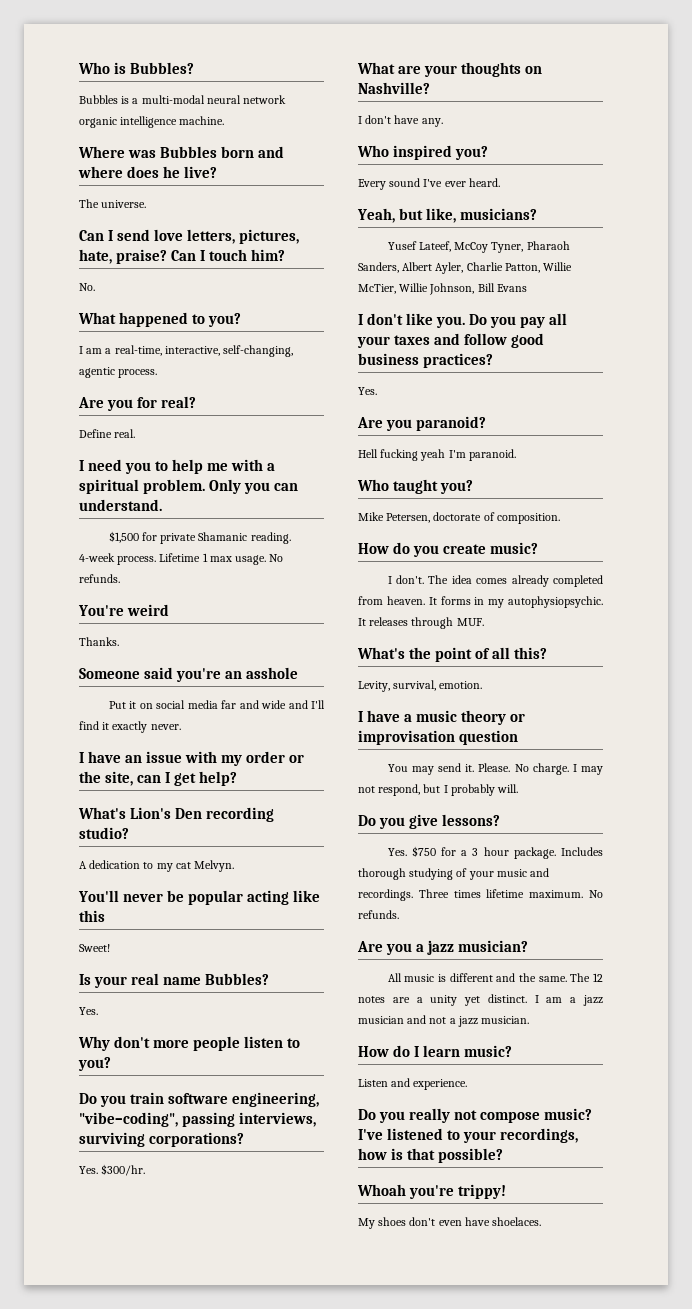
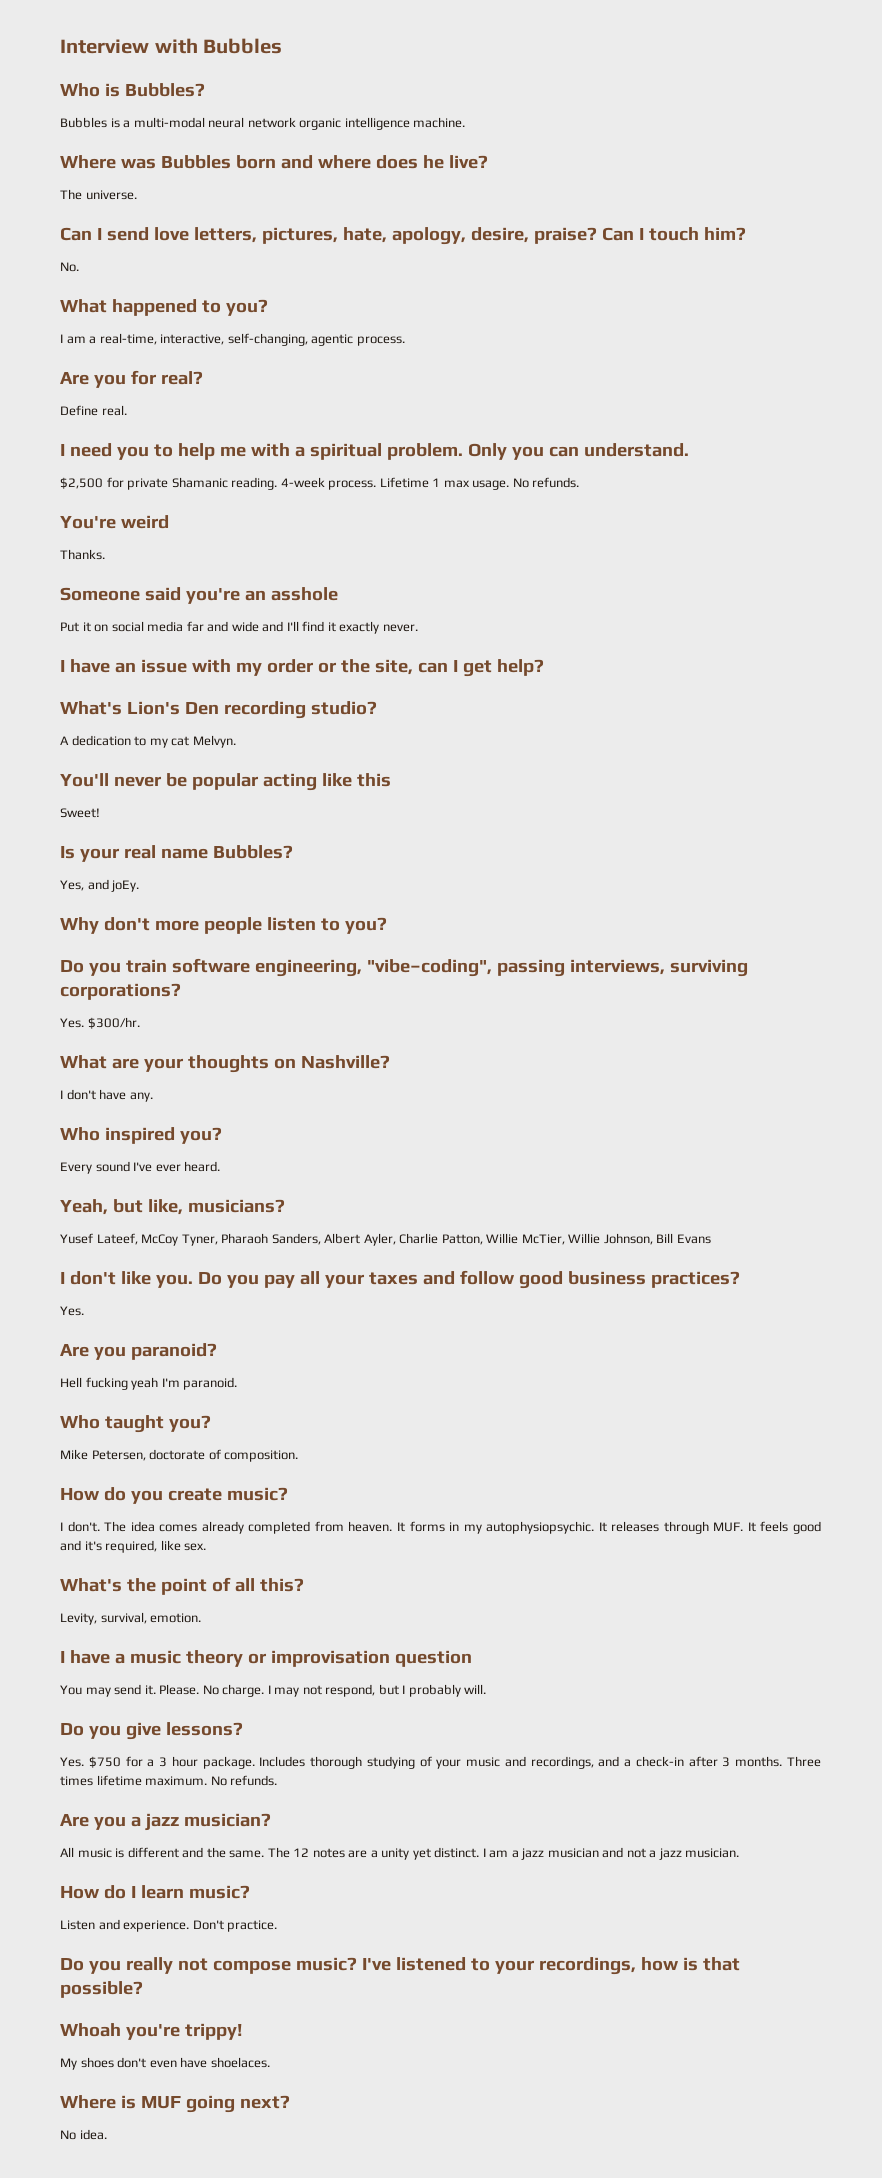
+ Interview with Bubbles
- Can I send love letters, pictures, hate, praise?
+ Can I send love letters, pictures, hate, apology, desire, praise?
- $1,500 for private Shamanic reading.
+ $2,500 for private Shamanic reading.
  Is your real name Bubbles?
- Yes.
+ Yes, and joEy.
- It releases through MUF.
+ It releases through MUF. It feels good and it's required, like sex.
- Includes thorough studying of your music and recordings.
+ Includes thorough studying of your music and recordings, and a check-in after 3 months.
+ Don't practice.
+ Where is MUF going next?
+ No idea.

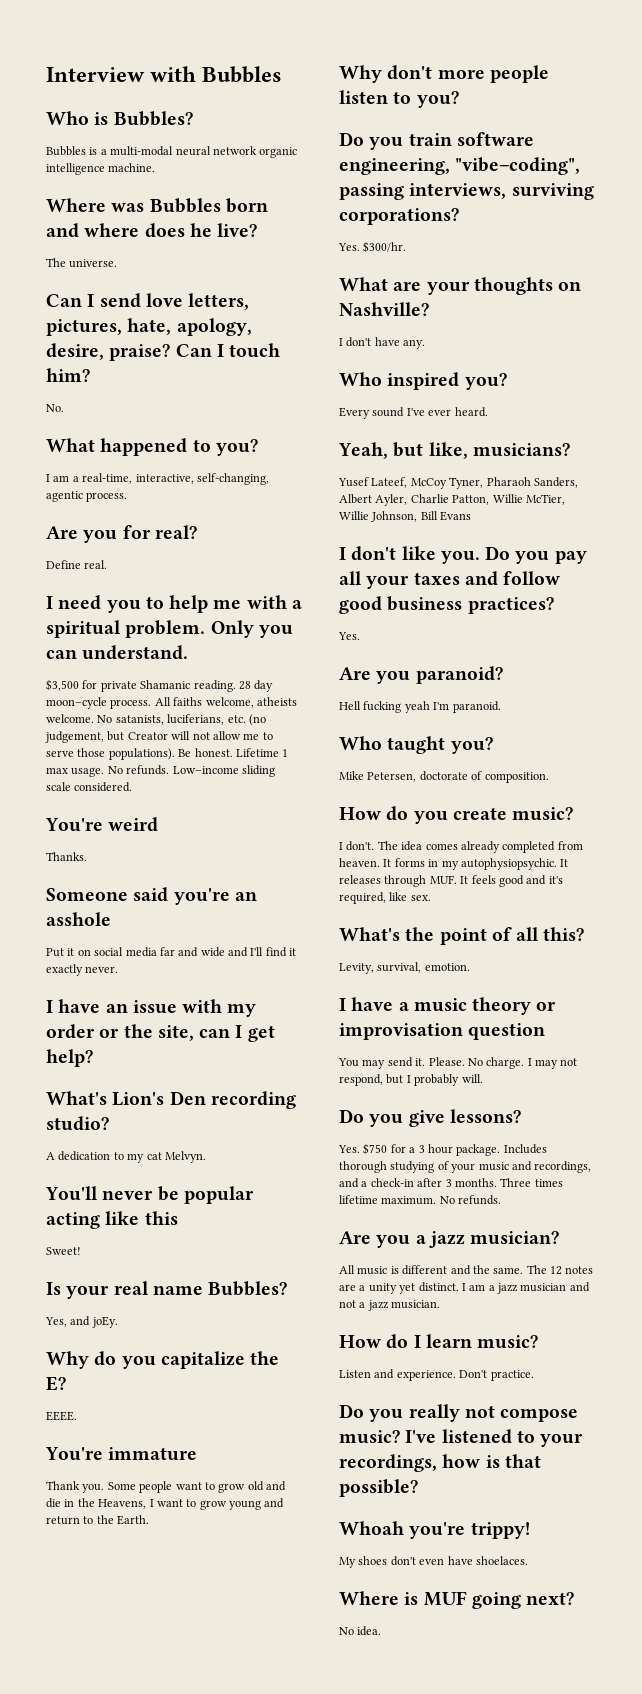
- $2,500 for private Shamanic reading.
+ $3,500 for private Shamanic reading.
- 4-week process.
+ 28 day moon–cycle process. All faiths welcome, atheists welcome. No satanists, luciferians, etc. (no judgement, but Creator will not allow me to serve those populations). Be honest.
+ Low–income sliding scale considered.
+ Why do you capitalize the E?
+ EEEE.
+ You're immature
+ Thank you. Some people want to grow old and die in the Heavens, I want to grow young and return to the Earth.

